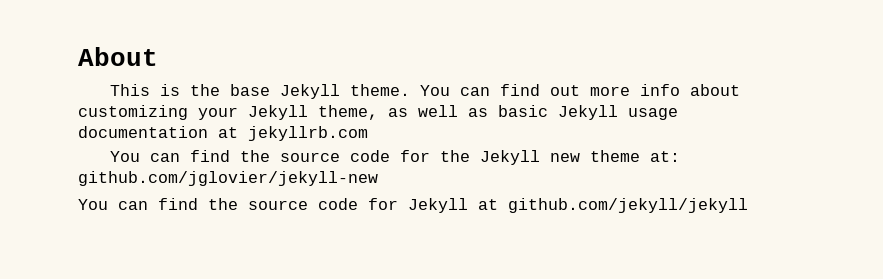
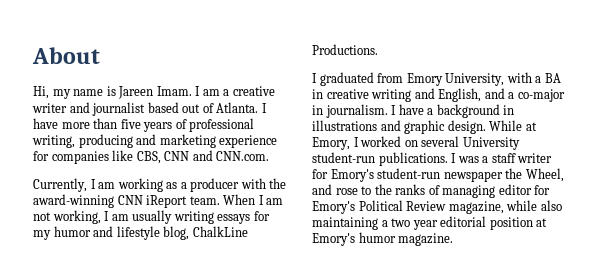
- This is the base Jekyll theme. You can find out more info about customizing your Jekyll theme, as well as basic Jekyll usage documentation at jekyllrb.com
- You can find the source code for the Jekyll new theme at: github.com/jglovier/jekyll-new
- You can find the source code for Jekyll at github.com/jekyll/jekyll
+ Hi, my name is Jareen Imam. I am a creative writer and journalist based out of Atlanta. I have more than five years of professional writing, producing and marketing experience for companies like CBS, CNN and CNN.com.
+ Currently, I am working as a producer with the award-winning CNN iReport team. When I am not working, I am usually writing essays for my humor and lifestyle blog, ChalkLine Productions.
+ I graduated from Emory University, with a BA in creative writing and English, and a co-major in journalism. I have a background in illustrations and graphic design. While at Emory, I worked on several University student-run publications. I was a staff writer for Emory's student-run newspaper the Wheel, and rose to the ranks of managing editor for Emory's Political Review magazine, while also maintaining a two year editorial position at Emory's humor magazine.

